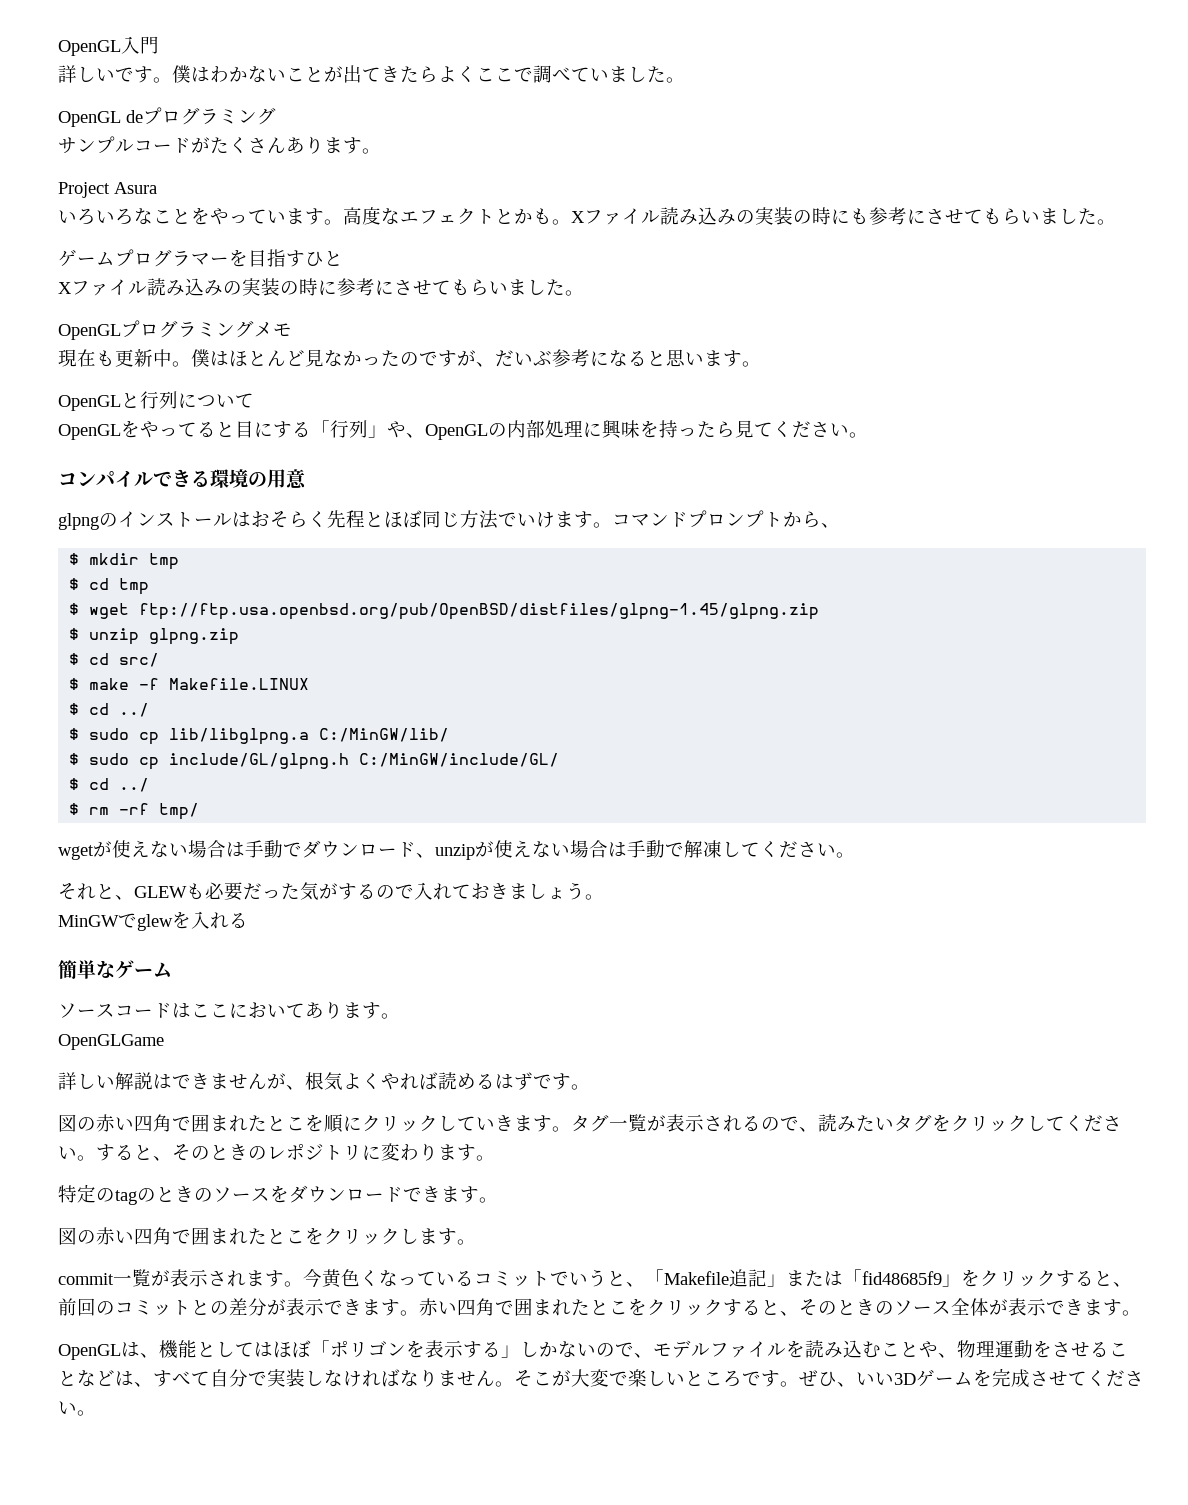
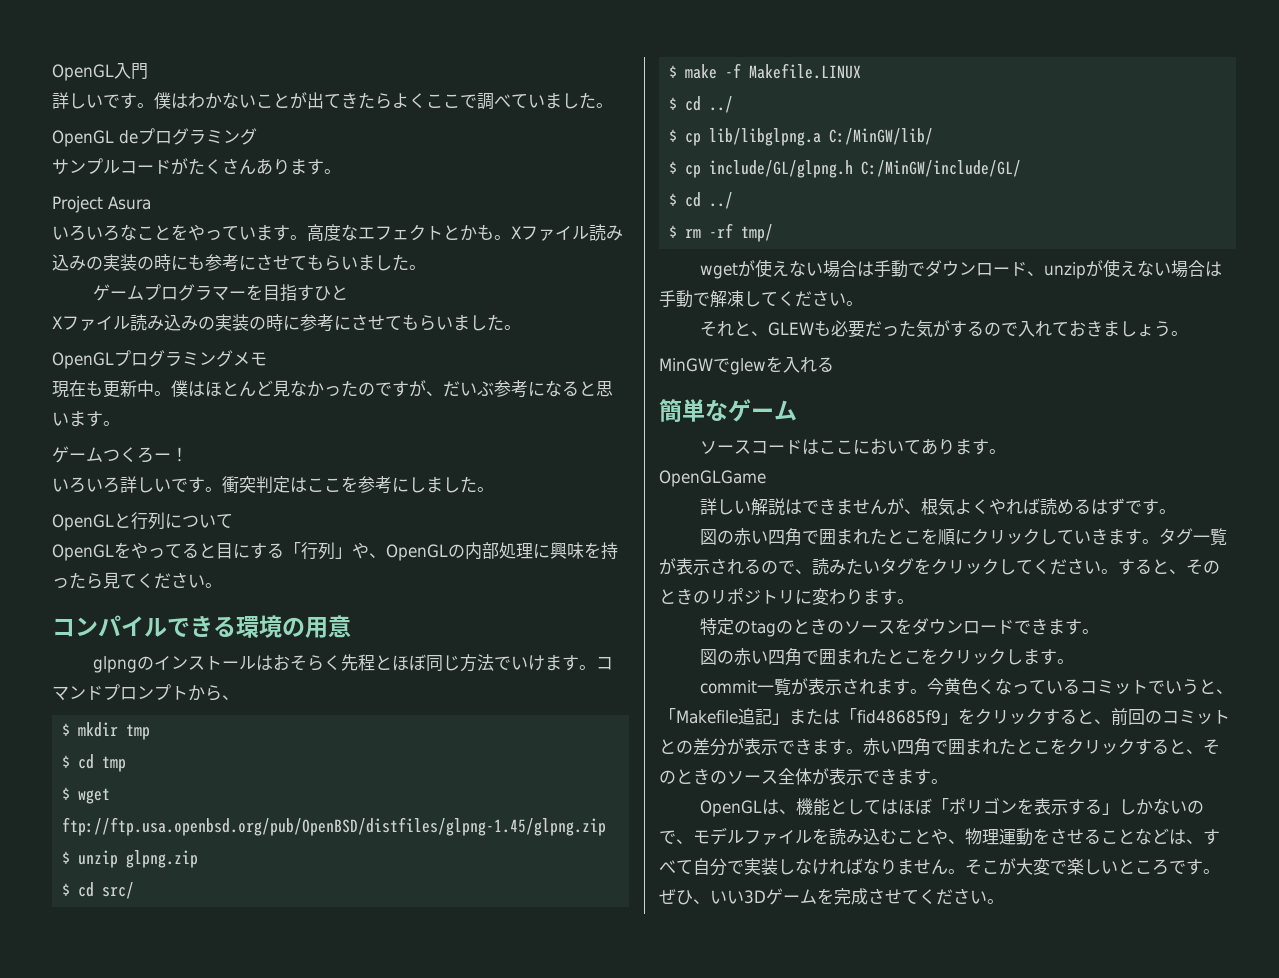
+ ゲームつくろー！
+ いろいろ詳しいです。衝突判定はここを参考にしました。
- $ sudo cp lib/libglpng.a C:/MinGW/lib/
+ $ cp lib/libglpng.a C:/MinGW/lib/
- $ sudo cp include/GL/glpng.h C:/MinGW/include/GL/
+ $ cp include/GL/glpng.h C:/MinGW/include/GL/
- すると、そのときのレポジトリに変わります。
+ すると、そのときのリポジトリに変わります。

